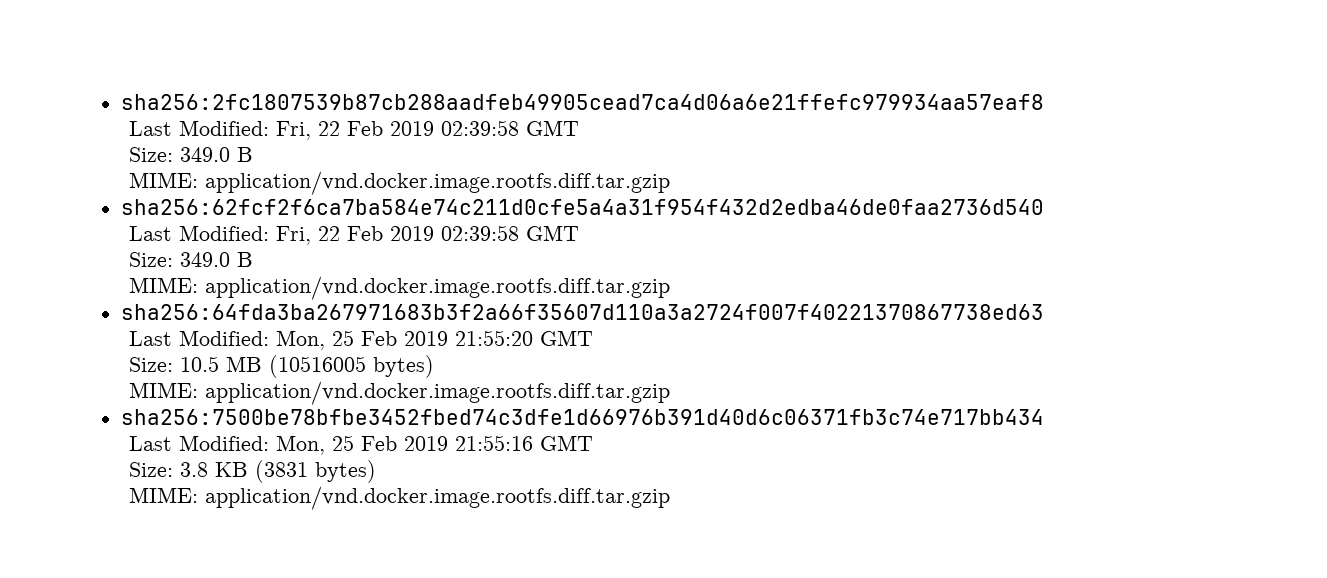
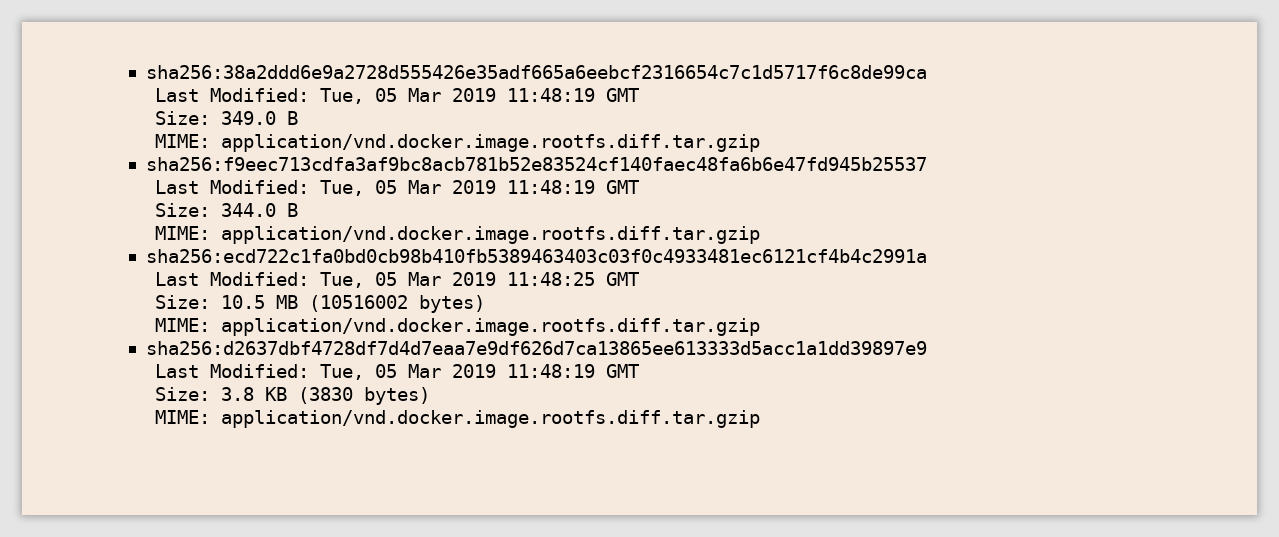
- sha256:2fc1807539b87cb288aadfeb49905cead7ca4d06a6e21ffefc979934aa57eaf8
- Last Modified: Fri, 22 Feb 2019 02:39:58 GMT
+ sha256:38a2ddd6e9a2728d555426e35adf665a6eebcf2316654c7c1d5717f6c8de99ca
+ Last Modified: Tue, 05 Mar 2019 11:48:19 GMT
  Size: 349.0 B
  MIME: application/vnd.docker.image.rootfs.diff.tar.gzip
- sha256:62fcf2f6ca7ba584e74c211d0cfe5a4a31f954f432d2edba46de0faa2736d540
- Last Modified: Fri, 22 Feb 2019 02:39:58 GMT
- Size: 349.0 B
+ sha256:f9eec713cdfa3af9bc8acb781b52e83524cf140faec48fa6b6e47fd945b25537
+ Last Modified: Tue, 05 Mar 2019 11:48:19 GMT
+ Size: 344.0 B
  MIME: application/vnd.docker.image.rootfs.diff.tar.gzip
- sha256:64fda3ba267971683b3f2a66f35607d110a3a2724f007f40221370867738ed63
- Last Modified: Mon, 25 Feb 2019 21:55:20 GMT
+ sha256:ecd722c1fa0bd0cb98b410fb5389463403c03f0c4933481ec6121cf4b4c2991a
+ Last Modified: Tue, 05 Mar 2019 11:48:25 GMT
- Size: 10.5 MB (10516005 bytes)
+ Size: 10.5 MB (10516002 bytes)
- sha256:7500be78bfbe3452fbed74c3dfe1d66976b391d40d6c06371fb3c74e717bb434
- Last Modified: Mon, 25 Feb 2019 21:55:16 GMT
+ sha256:d2637dbf4728df7d4d7eaa7e9df626d7ca13865ee613333d5acc1a1dd39897e9
+ Last Modified: Tue, 05 Mar 2019 11:48:19 GMT
- Size: 3.8 KB (3831 bytes)
+ Size: 3.8 KB (3830 bytes)

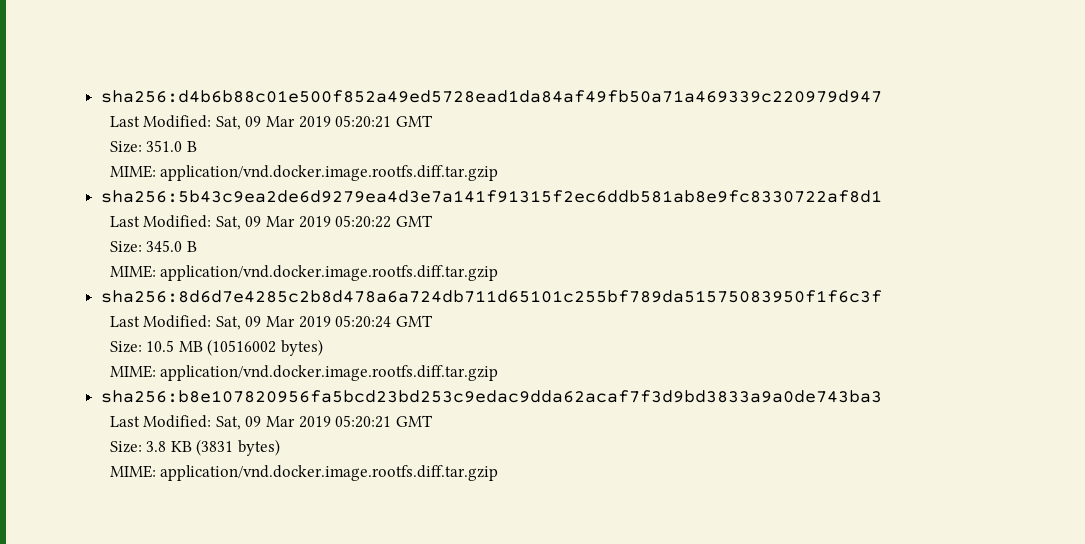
- sha256:38a2ddd6e9a2728d555426e35adf665a6eebcf2316654c7c1d5717f6c8de99ca
- Last Modified: Tue, 05 Mar 2019 11:48:19 GMT
- Size: 349.0 B
+ sha256:d4b6b88c01e500f852a49ed5728ead1da84af49fb50a71a469339c220979d947
+ Last Modified: Sat, 09 Mar 2019 05:20:21 GMT
+ Size: 351.0 B
  MIME: application/vnd.docker.image.rootfs.diff.tar.gzip
- sha256:f9eec713cdfa3af9bc8acb781b52e83524cf140faec48fa6b6e47fd945b25537
- Last Modified: Tue, 05 Mar 2019 11:48:19 GMT
- Size: 344.0 B
+ sha256:5b43c9ea2de6d9279ea4d3e7a141f91315f2ec6ddb581ab8e9fc8330722af8d1
+ Last Modified: Sat, 09 Mar 2019 05:20:22 GMT
+ Size: 345.0 B
  MIME: application/vnd.docker.image.rootfs.diff.tar.gzip
- sha256:ecd722c1fa0bd0cb98b410fb5389463403c03f0c4933481ec6121cf4b4c2991a
- Last Modified: Tue, 05 Mar 2019 11:48:25 GMT
+ sha256:8d6d7e4285c2b8d478a6a724db711d65101c255bf789da51575083950f1f6c3f
+ Last Modified: Sat, 09 Mar 2019 05:20:24 GMT
- sha256:d2637dbf4728df7d4d7eaa7e9df626d7ca13865ee613333d5acc1a1dd39897e9
- Last Modified: Tue, 05 Mar 2019 11:48:19 GMT
+ sha256:b8e107820956fa5bcd23bd253c9edac9dda62acaf7f3d9bd3833a9a0de743ba3
+ Last Modified: Sat, 09 Mar 2019 05:20:21 GMT
- Size: 3.8 KB (3830 bytes)
+ Size: 3.8 KB (3831 bytes)

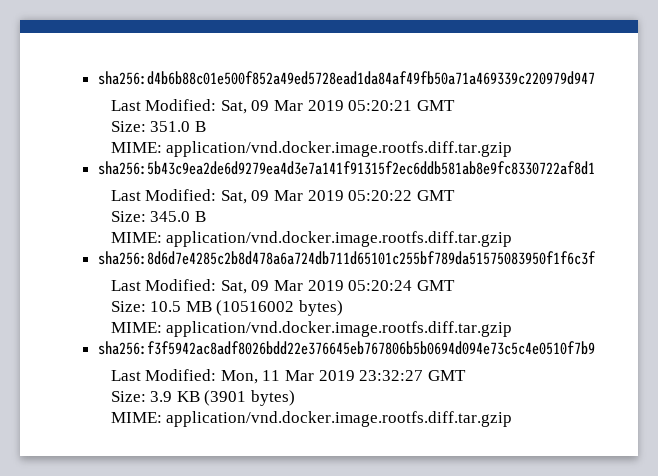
- sha256:b8e107820956fa5bcd23bd253c9edac9dda62acaf7f3d9bd3833a9a0de743ba3
- Last Modified: Sat, 09 Mar 2019 05:20:21 GMT
- Size: 3.8 KB (3831 bytes)
+ sha256:f3f5942ac8adf8026bdd22e376645eb767806b5b0694d094e73c5c4e0510f7b9
+ Last Modified: Mon, 11 Mar 2019 23:32:27 GMT
+ Size: 3.9 KB (3901 bytes)

